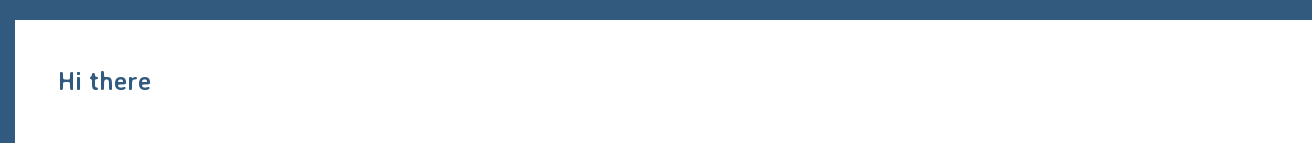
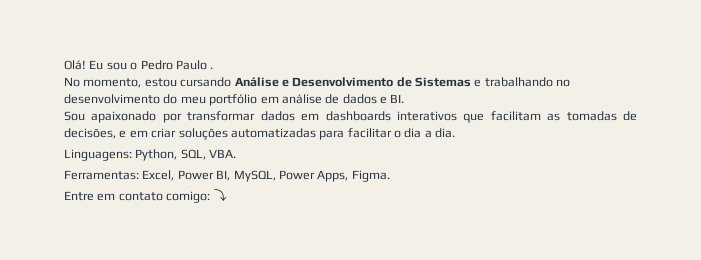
- Hi there
+ Olá! Eu sou o Pedro Paulo .
+ No momento, estou cursando Análise e Desenvolvimento de Sistemas e trabalhando no desenvolvimento do meu portfólio em análise de dados e BI.
+ Sou apaixonado por transformar dados em dashboards interativos que facilitam as tomadas de decisões, e em criar soluções automatizadas para facilitar o dia a dia.
+ Linguagens: Python, SQL, VBA.
+ Ferramentas: Excel, Power BI, MySQL, Power Apps, Figma.
+ Entre em contato comigo: ⤵

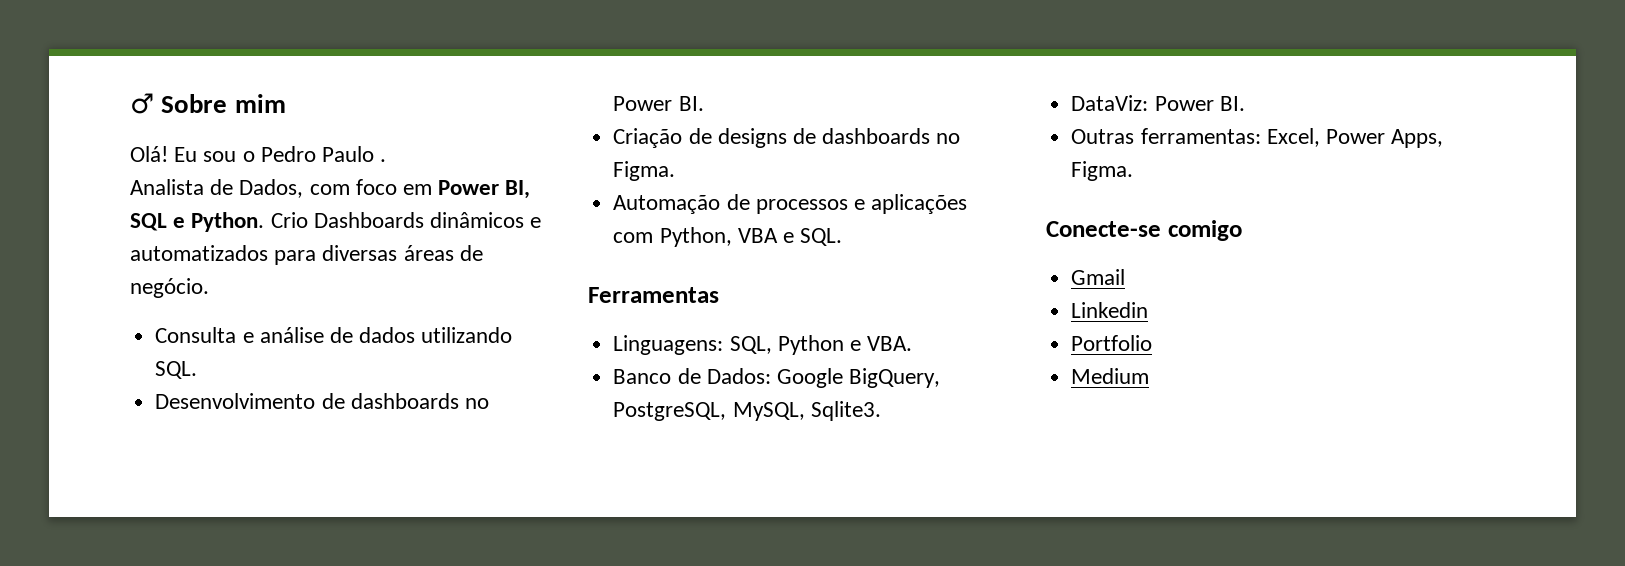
+ ♂ Sobre mim
- No momento, estou cursando Análise e Desenvolvimento de Sistemas e trabalhando no desenvolvimento do meu portfólio em análise de dados e BI.
- Sou apaixonado por transformar dados em dashboards interativos que facilitam as tomadas de decisões, e em criar soluções automatizadas para facilitar o dia a dia.
- Linguagens: Python, SQL, VBA.
- Ferramentas: Excel, Power BI, MySQL, Power Apps, Figma.
- Entre em contato comigo: ⤵
+ Analista de Dados, com foco em Power BI, SQL e Python. Crio Dashboards dinâmicos e automatizados para diversas áreas de negócio.
+ Consulta e análise de dados utilizando SQL.
+ Desenvolvimento de dashboards no Power BI.
+ Criação de designs de dashboards no Figma.
+ Automação de processos e aplicações com Python, VBA e SQL.
+ Ferramentas
+ Linguagens: SQL, Python e VBA.
+ Banco de Dados: Google BigQuery, PostgreSQL, MySQL, Sqlite3.
+ DataViz: Power BI.
+ Outras ferramentas: Excel, Power Apps, Figma.
+ Conecte-se comigo
+ Gmail
+ Linkedin
+ Portfolio
+ Medium

